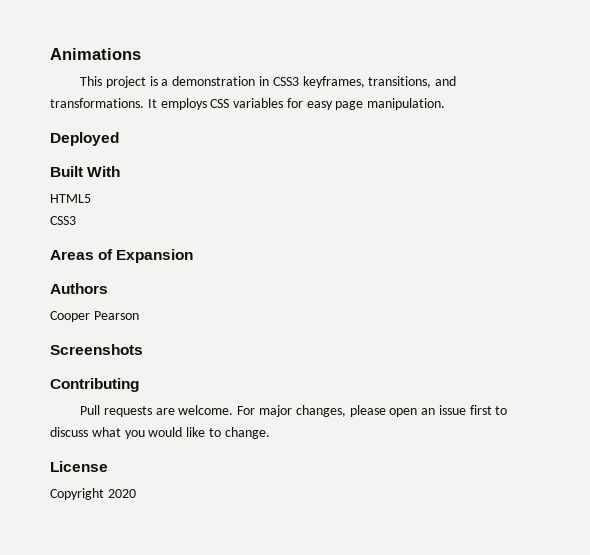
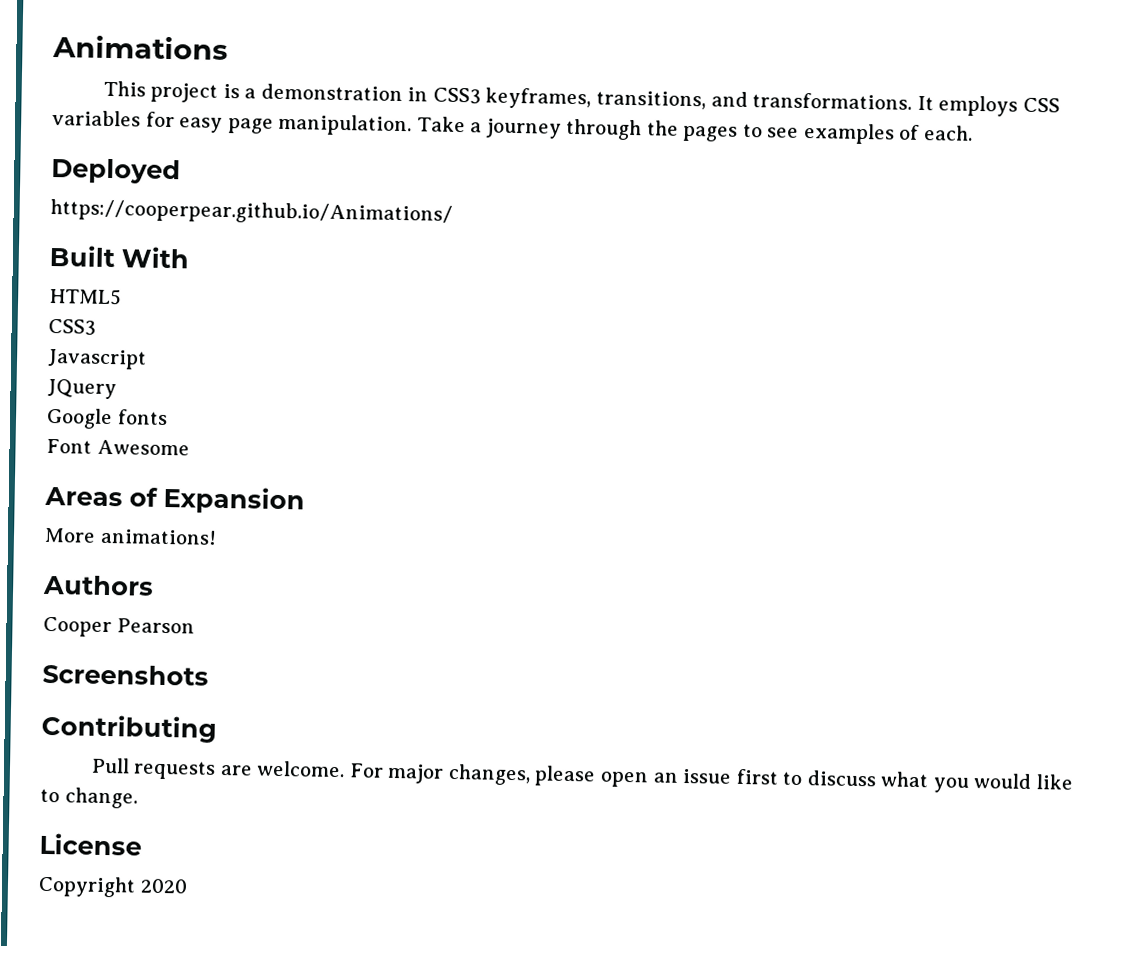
+ Take a journey through the pages to see examples of each.
+ https://cooperpear.github.io/Animations/
+ Javascript
+ JQuery
+ Google fonts
+ Font Awesome
+ More animations!

